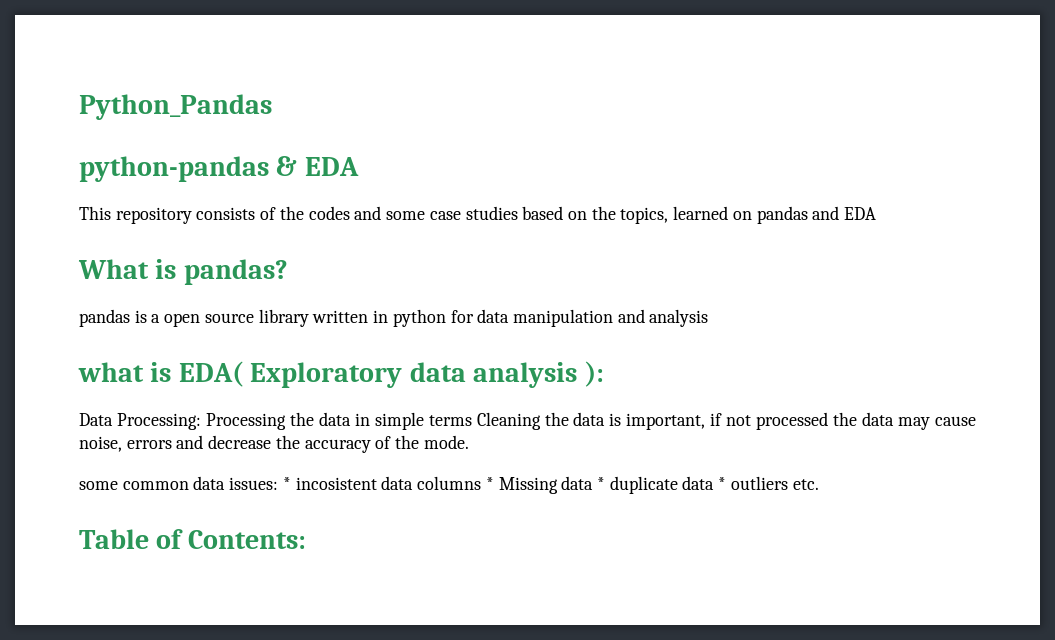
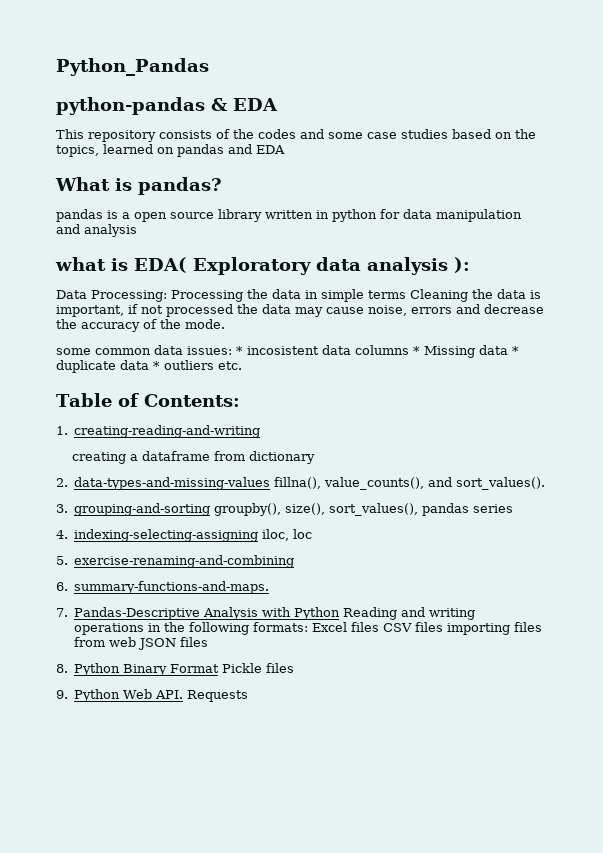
+ 1. creating-reading-and-writing
+ creating a dataframe from dictionary
+ 2. data-types-and-missing-values fillna(), value_counts(), and sort_values().
+ 3. grouping-and-sorting groupby(), size(), sort_values(), pandas series
+ 4. indexing-selecting-assigning iloc, loc
+ 5. exercise-renaming-and-combining
+ 6. summary-functions-and-maps.
+ 7. Pandas-Descriptive Analysis with Python Reading and writing operations in the following formats: Excel files CSV files importing files from web JSON files
+ 8. Python Binary Format Pickle files
+ 9. Python Web API. Requests

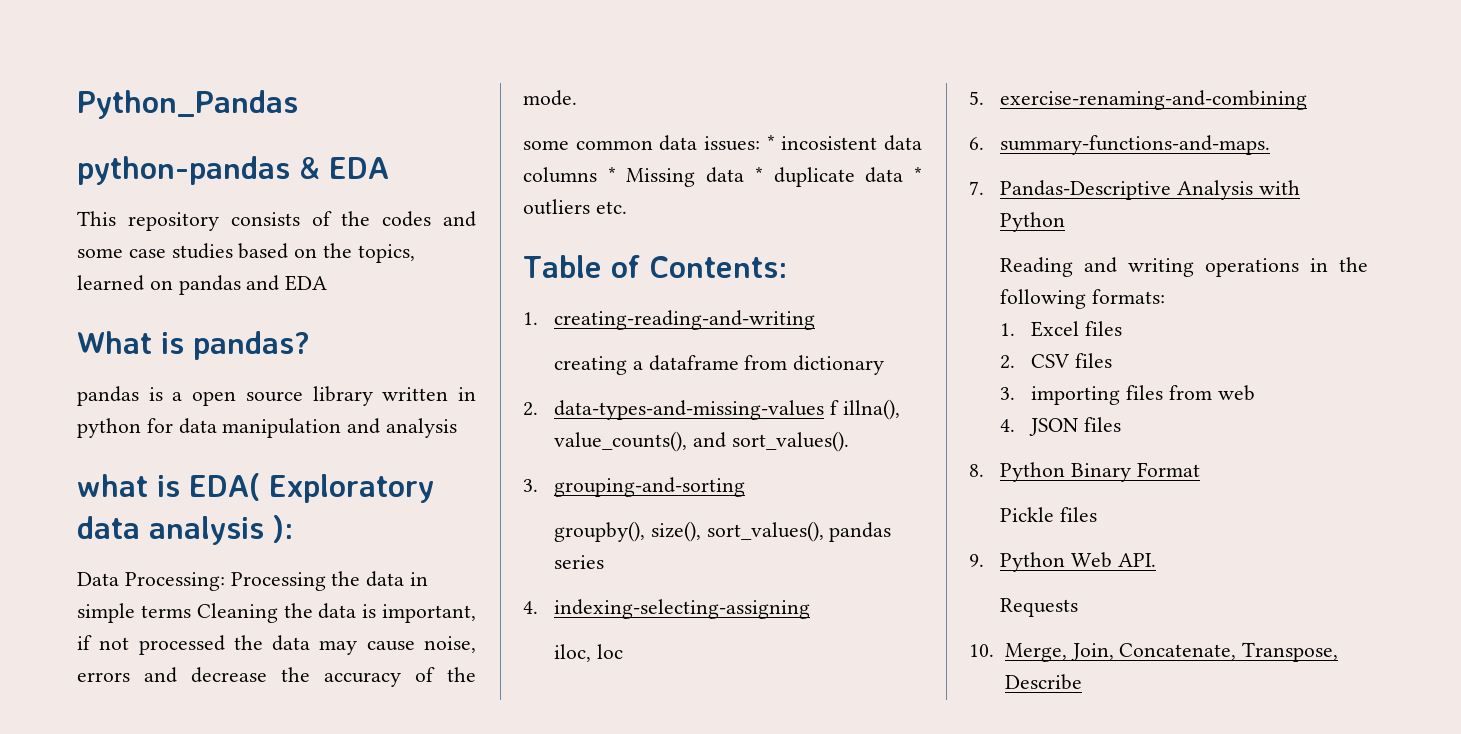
- 2. data-types-and-missing-values fillna(), value_counts(), and sort_values().
+ 2. data-types-and-missing-values f illna(), value_counts(), and sort_values().
- 3. grouping-and-sorting groupby(), size(), sort_values(), pandas series
+ 3. grouping-and-sorting
+ groupby(), size(), sort_values(), pandas series
- 4. indexing-selecting-assigning iloc, loc
+ 4. indexing-selecting-assigning
+ iloc, loc
- 7. Pandas-Descriptive Analysis with Python Reading and writing operations in the following formats: Excel files CSV files importing files from web JSON files
+ 7. Pandas-Descriptive Analysis with Python
+ Reading and writing operations in the following formats:
+ 1. Excel files
+ 2. CSV files
+ 3. importing files from web
+ 4. JSON files
- 8. Python Binary Format Pickle files
+ 8. Python Binary Format
+ Pickle files
- 9. Python Web API. Requests
+ 9. Python Web API.
+ Requests
+ 10. Merge, Join, Concatenate, Transpose, Describe

